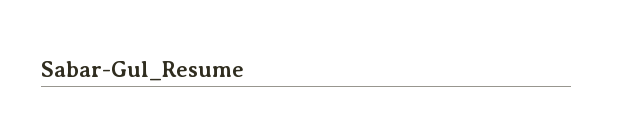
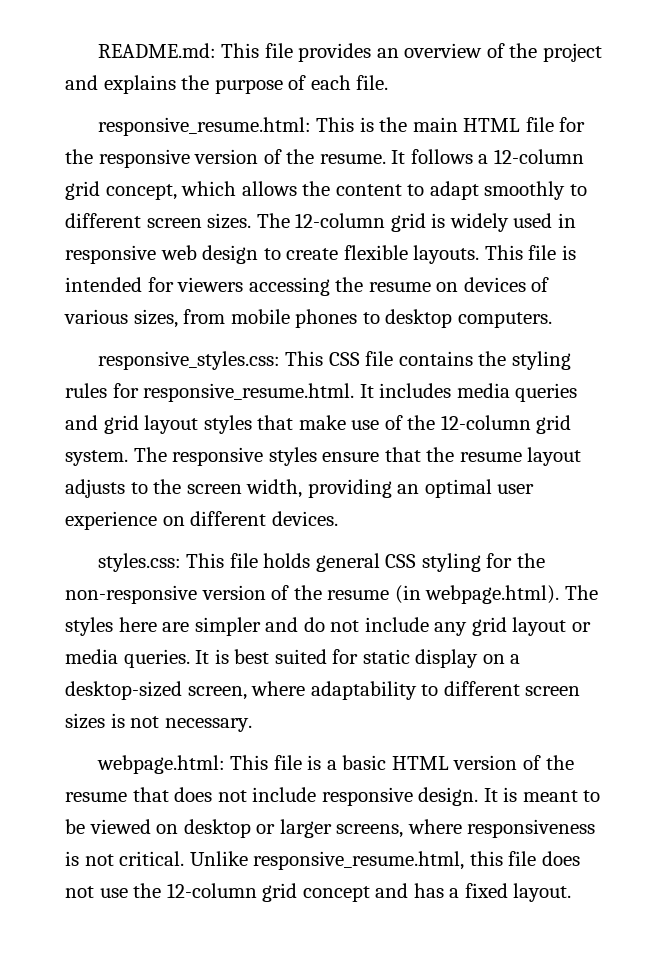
- Sabar-Gul_Resume
+ README.md: This file provides an overview of the project and explains the purpose of each file.
+ responsive_resume.html: This is the main HTML file for the responsive version of the resume. It follows a 12-column grid concept, which allows the content to adapt smoothly to different screen sizes. The 12-column grid is widely used in responsive web design to create flexible layouts. This file is intended for viewers accessing the resume on devices of various sizes, from mobile phones to desktop computers.
+ responsive_styles.css: This CSS file contains the styling rules for responsive_resume.html. It includes media queries and grid layout styles that make use of the 12-column grid system. The responsive styles ensure that the resume layout adjusts to the screen width, providing an optimal user experience on different devices.
+ styles.css: This file holds general CSS styling for the non-responsive version of the resume (in webpage.html). The styles here are simpler and do not include any grid layout or media queries. It is best suited for static display on a desktop-sized screen, where adaptability to different screen sizes is not necessary.
+ webpage.html: This file is a basic HTML version of the resume that does not include responsive design. It is meant to be viewed on desktop or larger screens, where responsiveness is not critical. Unlike responsive_resume.html, this file does not use the 12-column grid concept and has a fixed layout.

